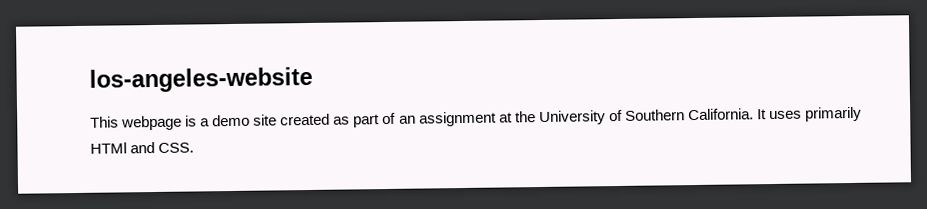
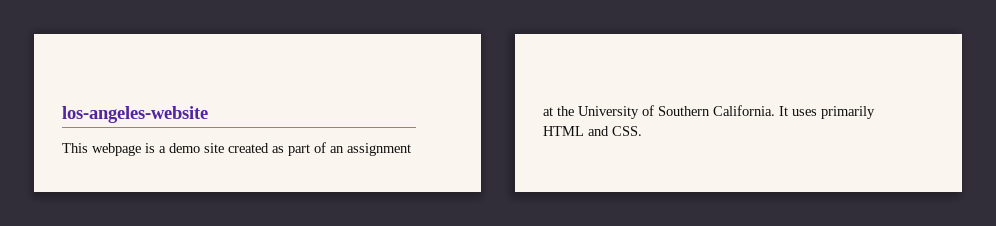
- It uses primarily HTMl and CSS.
+ It uses primarily HTML and CSS.

